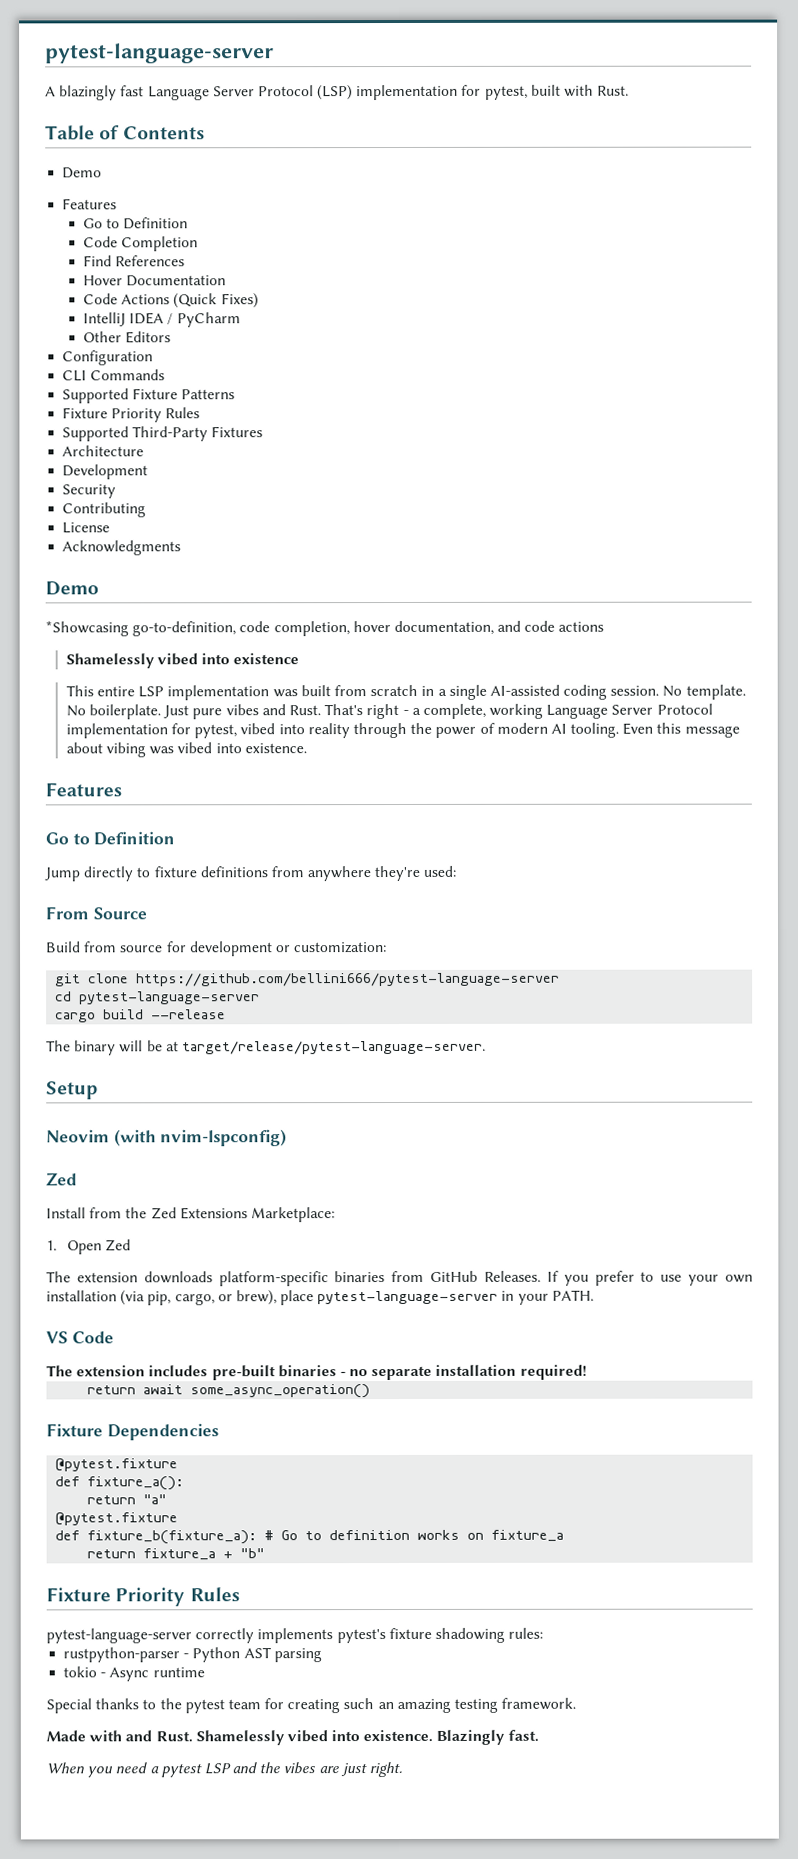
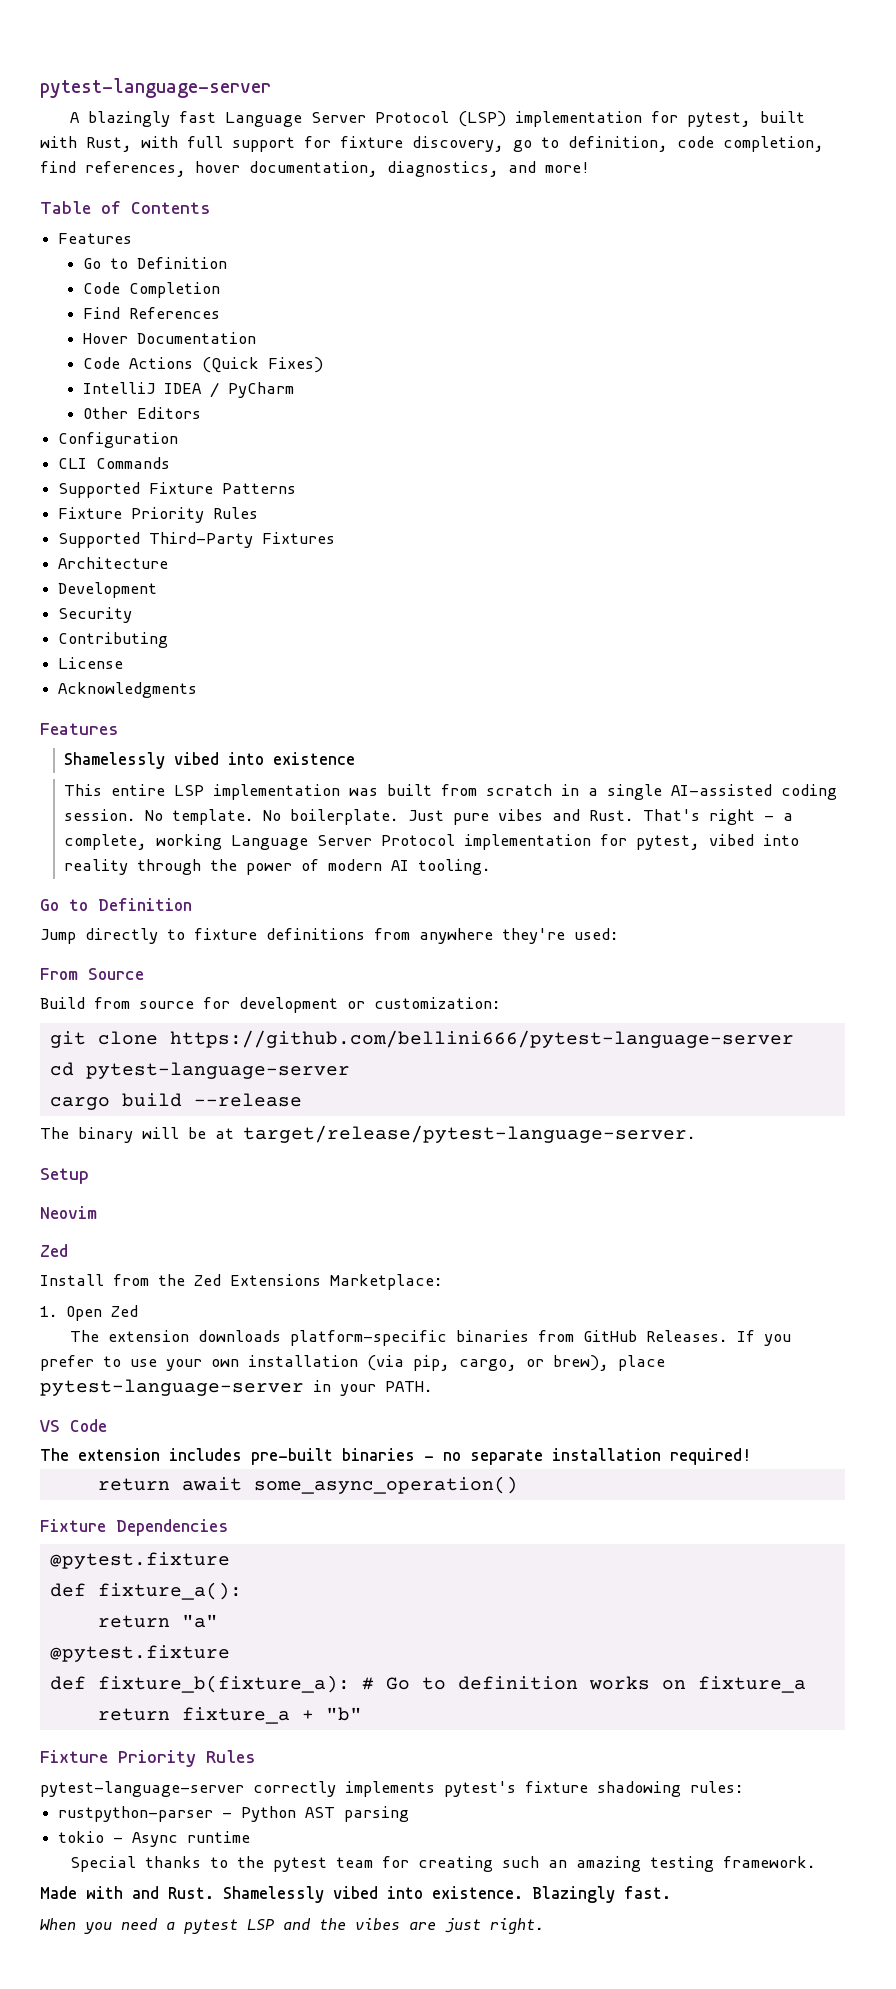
- A blazingly fast Language Server Protocol (LSP) implementation for pytest, built with Rust.
+ A blazingly fast Language Server Protocol (LSP) implementation for pytest, built with Rust, with full support for fixture discovery, go to definition, code completion, find references, hover documentation, diagnostics, and more!
  Table of Contents
- Demo
  Acknowledgments
- Demo
- *Showcasing go-to-definition, code completion, hover documentation, and code actions
+ Features
- Even this message about vibing was vibed into existence.
- Features
- Neovim (with nvim-lspconfig)
+ Neovim

